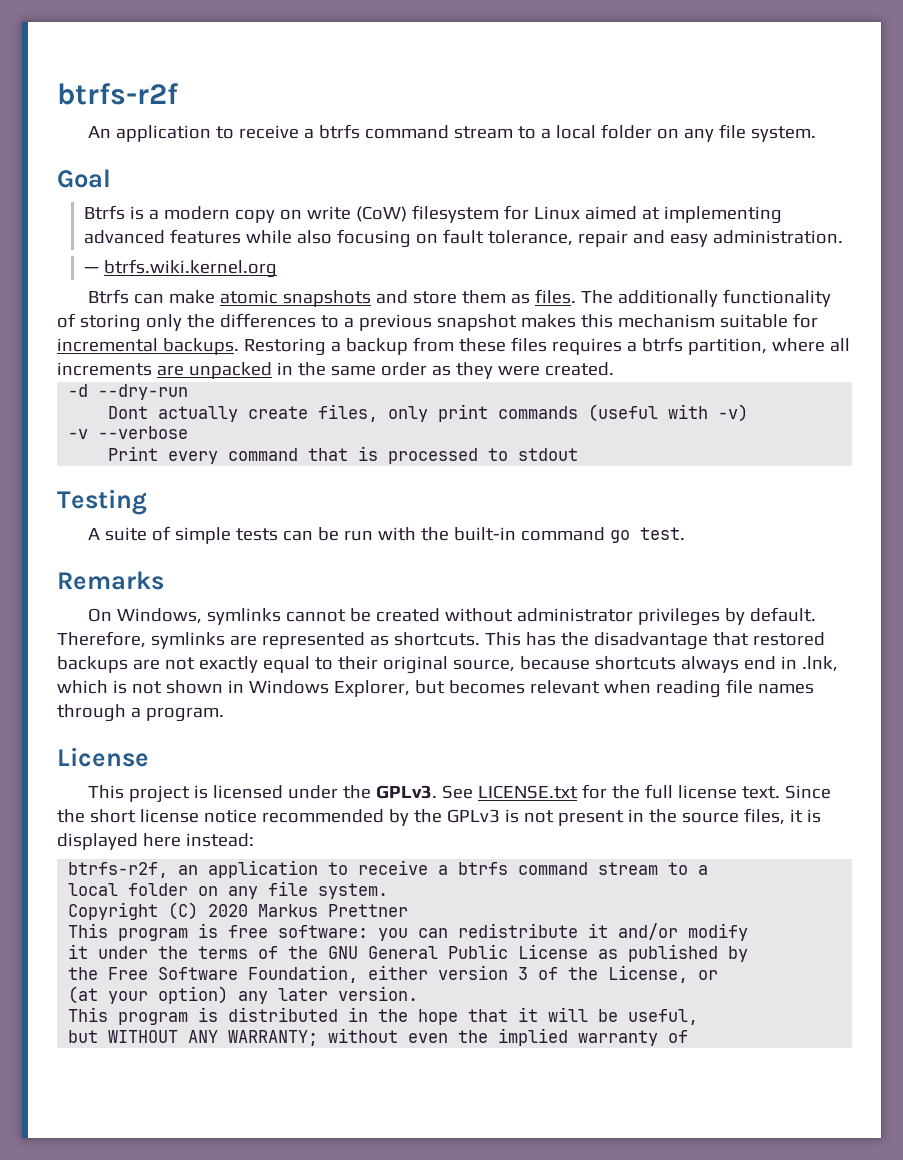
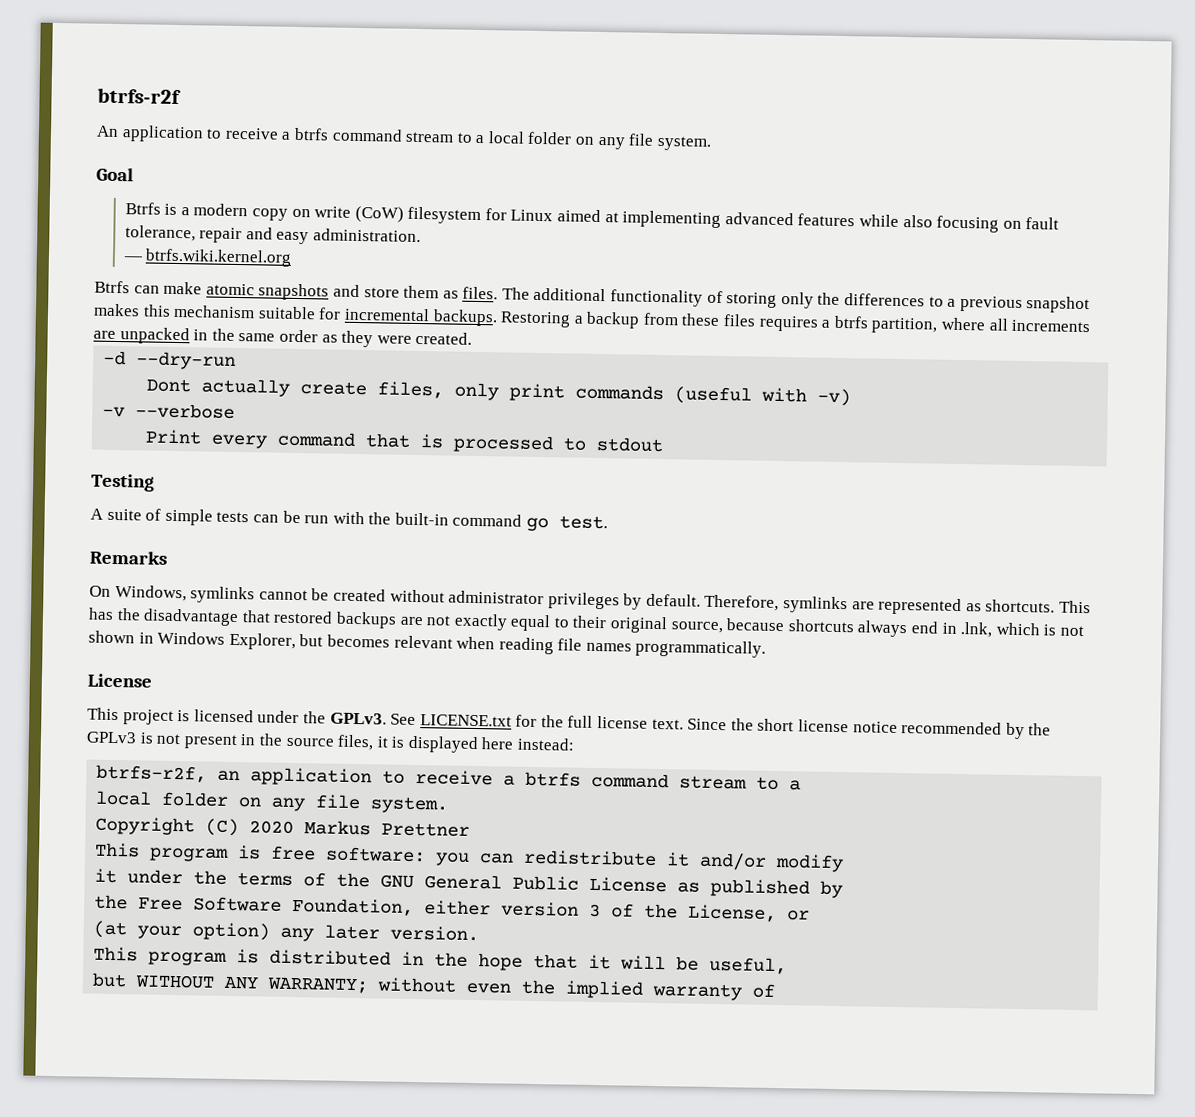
- The additionally functionality of storing only the differences to a previous snapshot makes this mechanism suitable for incremental backups.
+ The additional functionality of storing only the differences to a previous snapshot makes this mechanism suitable for incremental backups.
- This has the disadvantage that restored backups are not exactly equal to their original source, because shortcuts always end in .lnk, which is not shown in Windows Explorer, but becomes relevant when reading file names through a program.
+ This has the disadvantage that restored backups are not exactly equal to their original source, because shortcuts always end in .lnk, which is not shown in Windows Explorer, but becomes relevant when reading file names programmatically.

